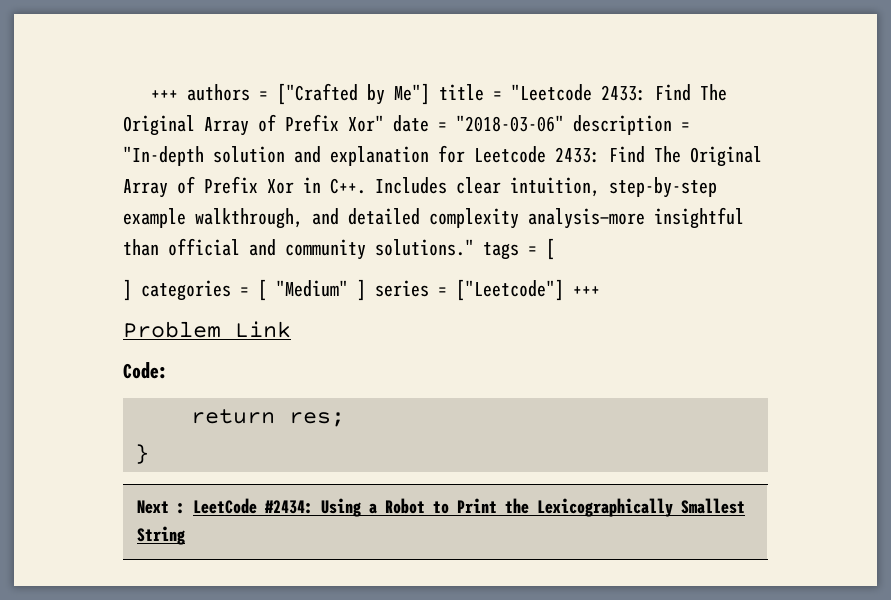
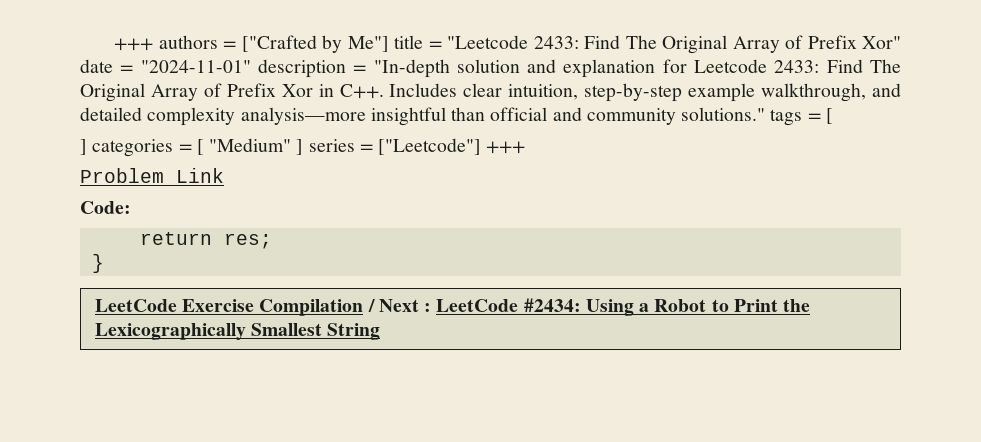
- +++ authors = ["Crafted by Me"] title = "Leetcode 2433: Find The Original Array of Prefix Xor" date = "2018-03-06" description = "In-depth solution and explanation for Leetcode 2433: Find The Original Array of Prefix Xor in C++. Includes clear intuition, step-by-step example walkthrough, and detailed complexity analysis—more insightful than official and community solutions." tags = [
+ +++ authors = ["Crafted by Me"] title = "Leetcode 2433: Find The Original Array of Prefix Xor" date = "2024-11-01" description = "In-depth solution and explanation for Leetcode 2433: Find The Original Array of Prefix Xor in C++. Includes clear intuition, step-by-step example walkthrough, and detailed complexity analysis—more insightful than official and community solutions." tags = [
- Next : LeetCode #2434: Using a Robot to Print the Lexicographically Smallest String
+ LeetCode Exercise Compilation / Next : LeetCode #2434: Using a Robot to Print the Lexicographically Smallest String

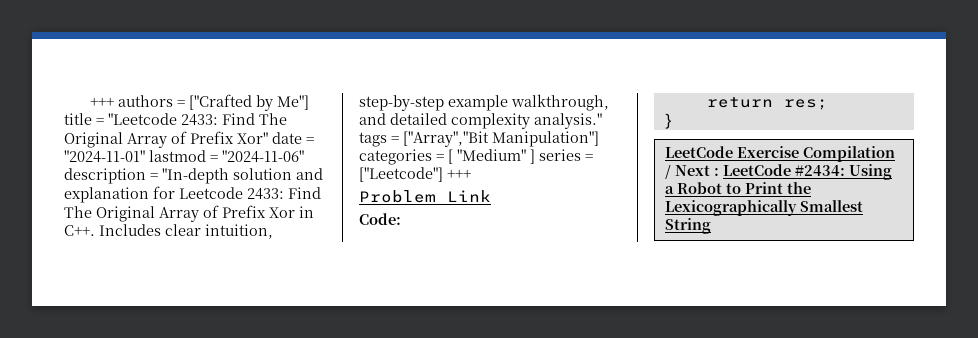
- +++ authors = ["Crafted by Me"] title = "Leetcode 2433: Find The Original Array of Prefix Xor" date = "2024-11-01" description = "In-depth solution and explanation for Leetcode 2433: Find The Original Array of Prefix Xor in C++. Includes clear intuition, step-by-step example walkthrough, and detailed complexity analysis—more insightful than official and community solutions." tags = [
- ] categories = [ "Medium" ] series = ["Leetcode"] +++
+ +++ authors = ["Crafted by Me"] title = "Leetcode 2433: Find The Original Array of Prefix Xor" date = "2024-11-01" lastmod = "2024-11-06" description = "In-depth solution and explanation for Leetcode 2433: Find The Original Array of Prefix Xor in C++. Includes clear intuition, step-by-step example walkthrough, and detailed complexity analysis." tags = ["Array","Bit Manipulation"] categories = [ "Medium" ] series = ["Leetcode"] +++

